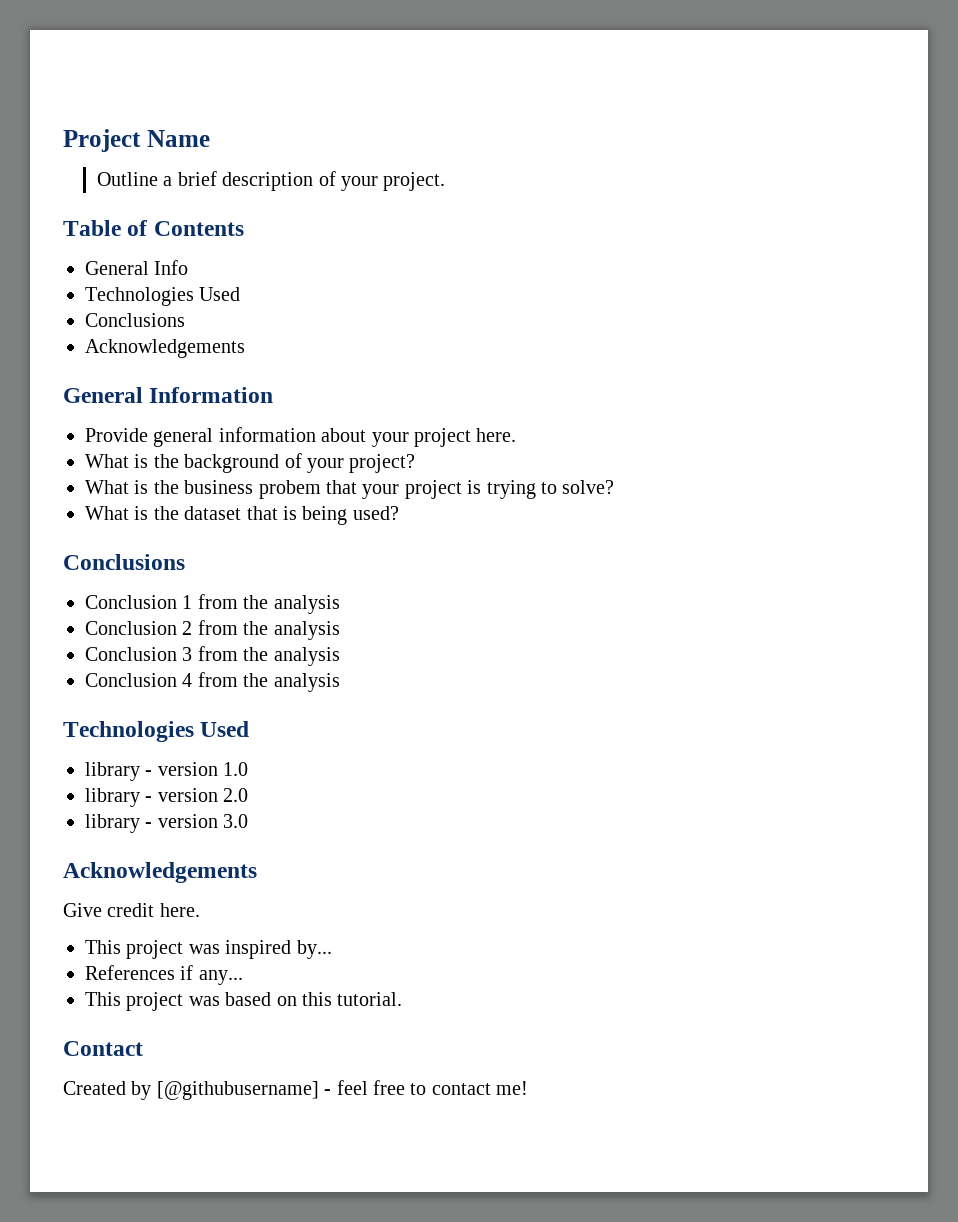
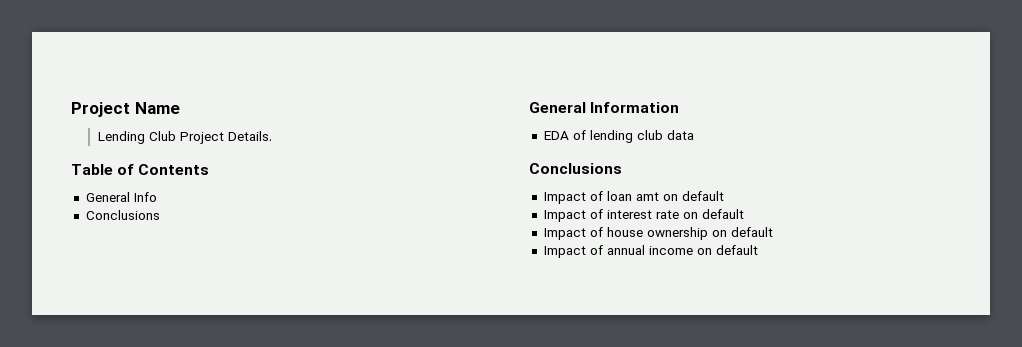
- Outline a brief description of your project.
+ Lending Club Project Details.
  General Info
- Technologies Used
  Conclusions
- Acknowledgements
- Provide general information about your project here.
- What is the background of your project?
- What is the business probem that your project is trying to solve?
- What is the dataset that is being used?
+ EDA of lending club data
  Conclusions
- Conclusion 1 from the analysis
- Conclusion 2 from the analysis
- Conclusion 3 from the analysis
- Conclusion 4 from the analysis
- Technologies Used
- library - version 1.0
- library - version 2.0
- library - version 3.0
- Acknowledgements
- Give credit here.
- This project was inspired by...
- References if any...
- This project was based on this tutorial.
- Contact
- Created by [@githubusername] - feel free to contact me!
+ Impact of loan amt on default
+ Impact of interest rate on default
+ Impact of house ownership on default
+ Impact of annual income on default

